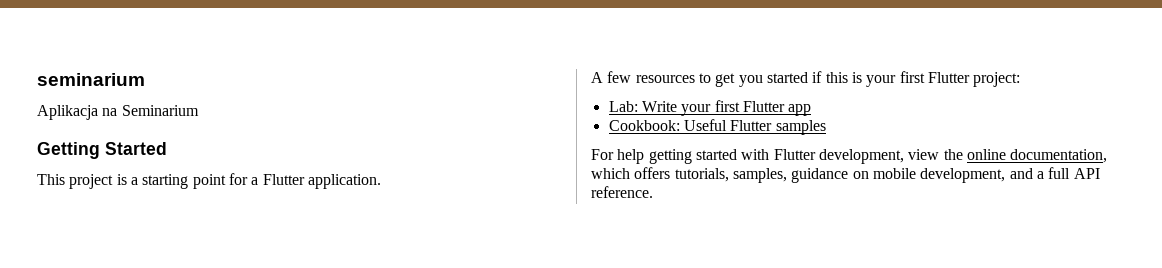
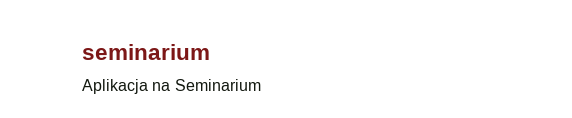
- Getting Started
- This project is a starting point for a Flutter application.
- A few resources to get you started if this is your first Flutter project:
- Lab: Write your first Flutter app
- Cookbook: Useful Flutter samples
- For help getting started with Flutter development, view the online documentation, which offers tutorials, samples, guidance on mobile development, and a full API reference.

